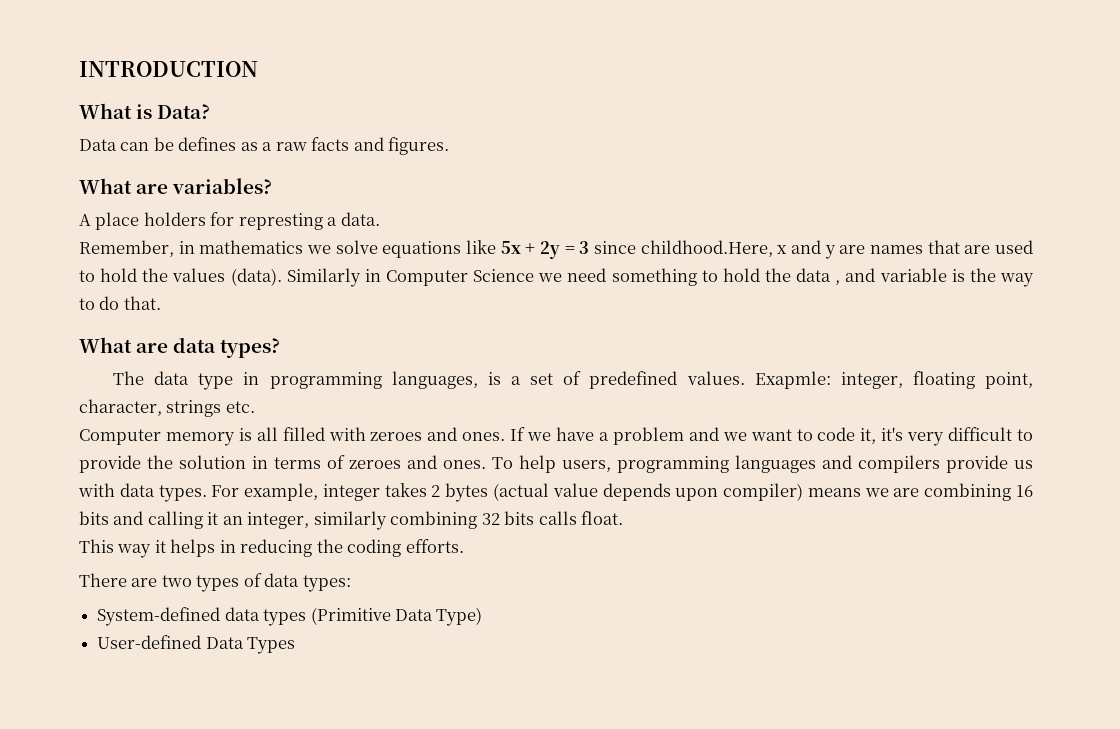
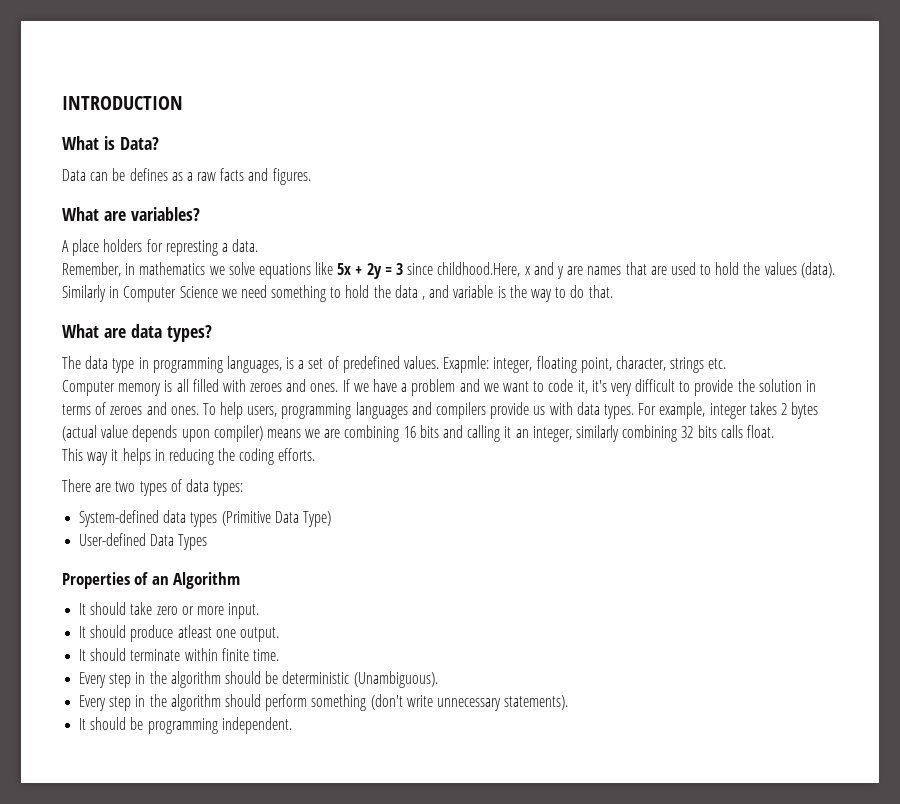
+ Properties of an Algorithm
+ It should take zero or more input.
+ It should produce atleast one output.
+ It should terminate within finite time.
+ Every step in the algorithm should be deterministic (Unambiguous).
+ Every step in the algorithm should perform something (don't write unnecessary statements).
+ It should be programming independent.

